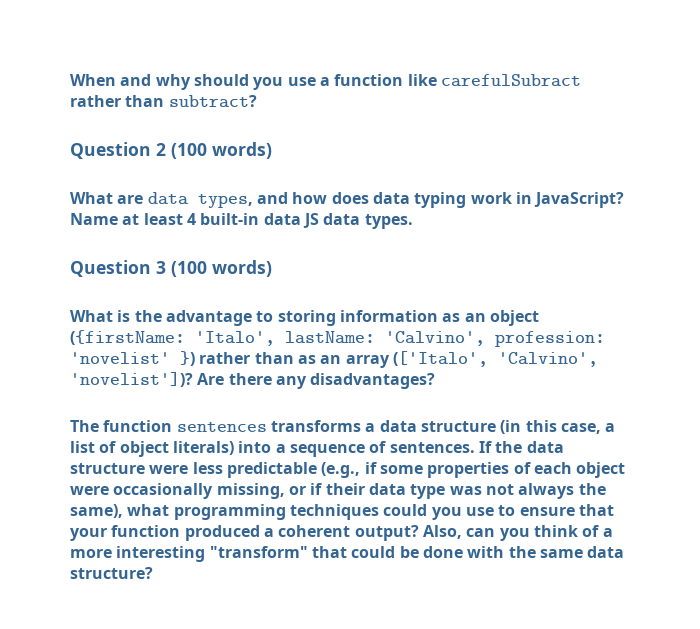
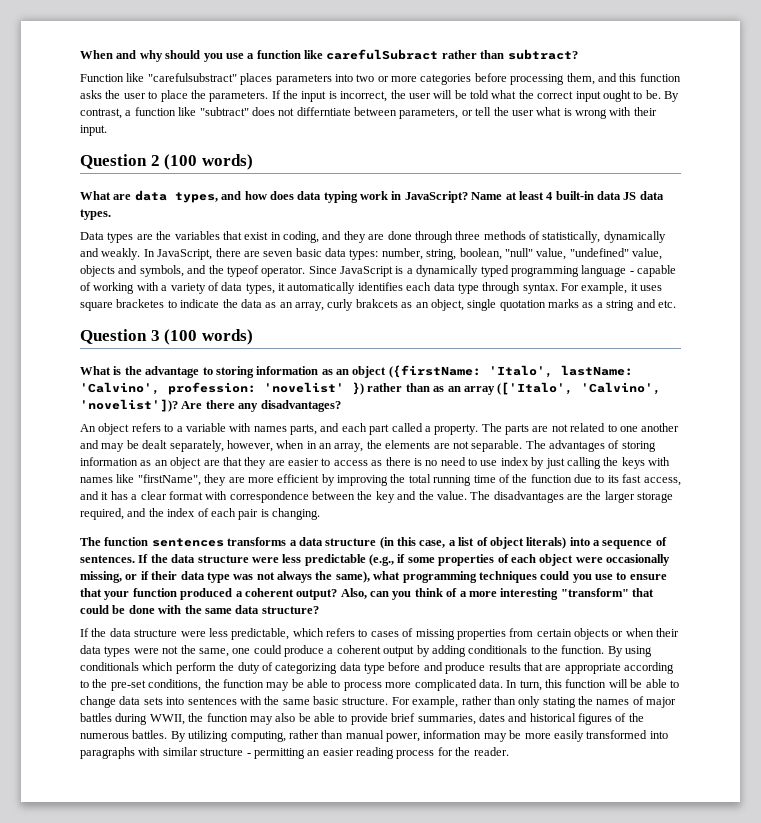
+ Function like "carefulsubstract" places parameters into two or more categories before processing them, and this function asks the user to place the parameters. If the input is incorrect, the user will be told what the correct input ought to be. By contrast, a function like "subtract" does not differntiate between parameters, or tell the user what is wrong with their input.
+ Data types are the variables that exist in coding, and they are done through three methods of statistically, dynamically and weakly. In JavaScript, there are seven basic data types: number, string, boolean, "null" value, "undefined" value, objects and symbols, and the typeof operator. Since JavaScript is a dynamically typed programming language - capable of working with a variety of data types, it automatically identifies each data type through syntax. For example, it uses square bracketes to indicate the data as an array, curly brakcets as an object, single quotation marks as a string and etc.
+ An object refers to a variable with names parts, and each part called a property. The parts are not related to one another and may be dealt separately, however, when in an array, the elements are not separable. The advantages of storing information as an object are that they are easier to access as there is no need to use index by just calling the keys with names like "firstName", they are more efficient by improving the total running time of the function due to its fast access, and it has a clear format with correspondence between the key and the value. The disadvantages are the larger storage required, and the index of each pair is changing.
+ If the data structure were less predictable, which refers to cases of missing properties from certain objects or when their data types were not the same, one could produce a coherent output by adding conditionals to the function. By using conditionals which perform the duty of categorizing data type before and produce results that are appropriate according to the pre-set conditions, the function may be able to process more complicated data. In turn, this function will be able to change data sets into sentences with the same basic structure. For example, rather than only stating the names of major battles during WWII, the function may also be able to provide brief summaries, dates and historical figures of the numerous battles. By utilizing computing, rather than manual power, information may be more easily transformed into paragraphs with similar structure - permitting an easier reading process for the reader.

